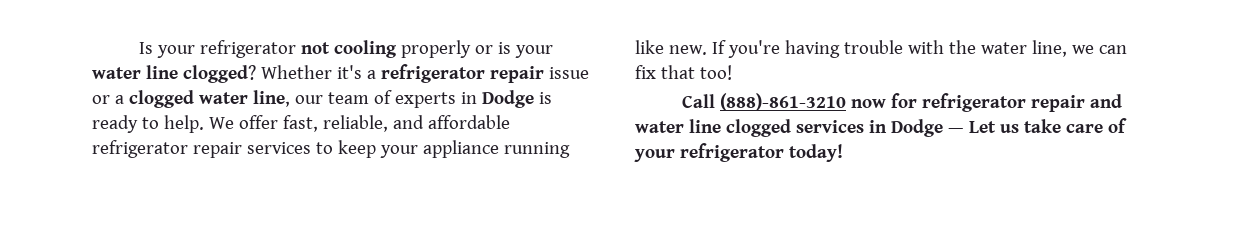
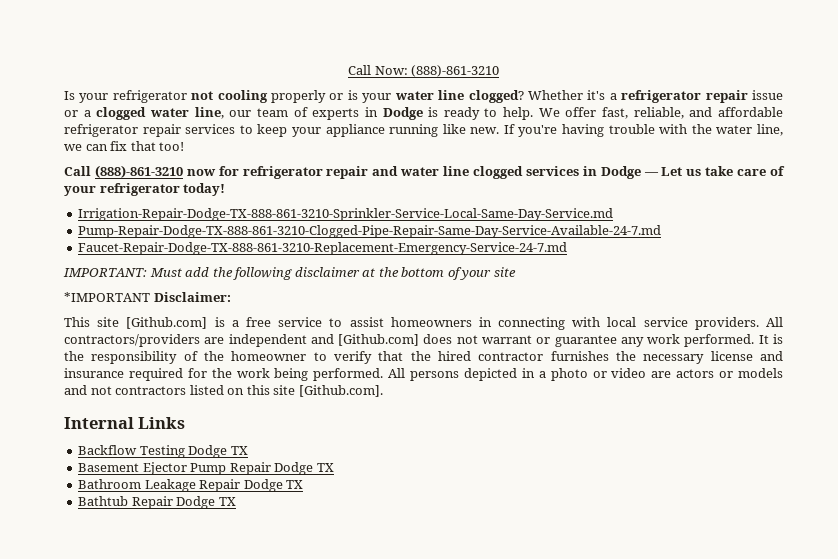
+ Call Now: (888)-861-3210
+ Irrigation-Repair-Dodge-TX-888-861-3210-Sprinkler-Service-Local-Same-Day-Service.md
+ Pump-Repair-Dodge-TX-888-861-3210-Clogged-Pipe-Repair-Same-Day-Service-Available-24-7.md
+ Faucet-Repair-Dodge-TX-888-861-3210-Replacement-Emergency-Service-24-7.md
+ IMPORTANT: Must add the following disclaimer at the bottom of your site
+ *IMPORTANT Disclaimer:
+ This site [Github.com] is a free service to assist homeowners in connecting with local service providers. All contractors/providers are independent and [Github.com] does not warrant or guarantee any work performed. It is the responsibility of the homeowner to verify that the hired contractor furnishes the necessary license and insurance required for the work being performed. All persons depicted in a photo or video are actors or models and not contractors listed on this site [Github.com].
+ Internal Links
+ Backflow Testing Dodge TX
+ Basement Ejector Pump Repair Dodge TX
+ Bathroom Leakage Repair Dodge TX
+ Bathtub Repair Dodge TX

